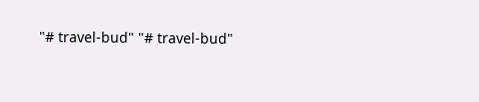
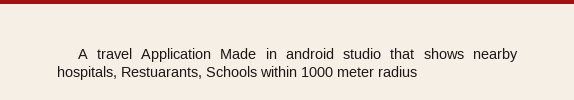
- "# travel-bud" "# travel-bud"
+ A travel Application Made in android studio that shows nearby hospitals, Restuarants, Schools within 1000 meter radius

